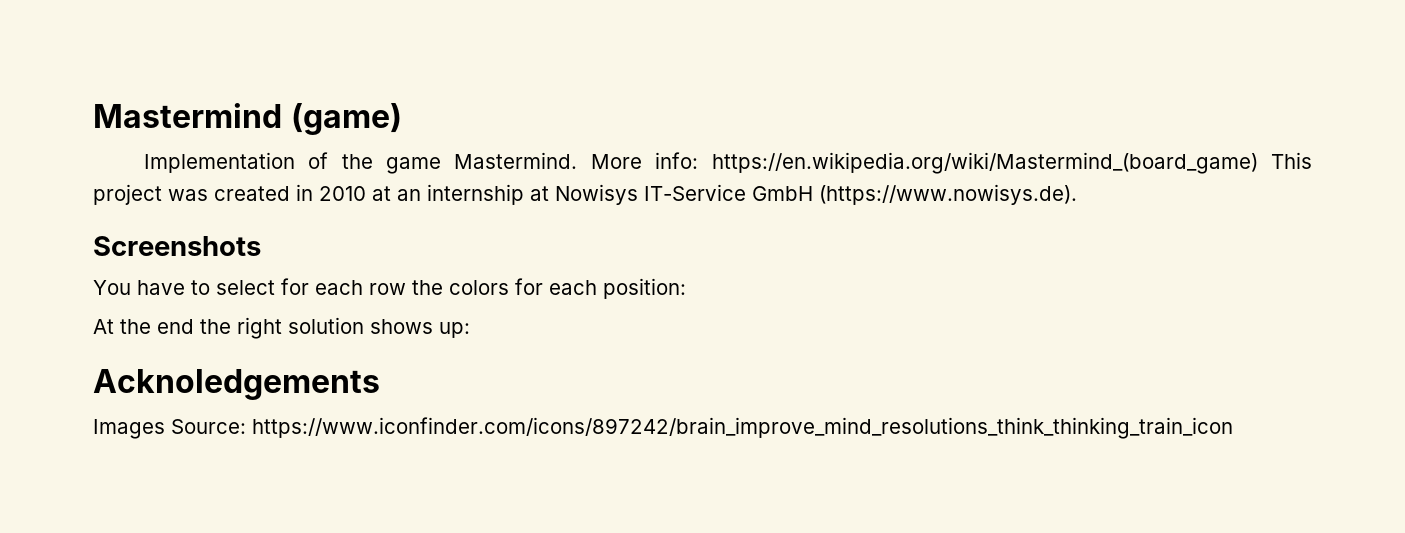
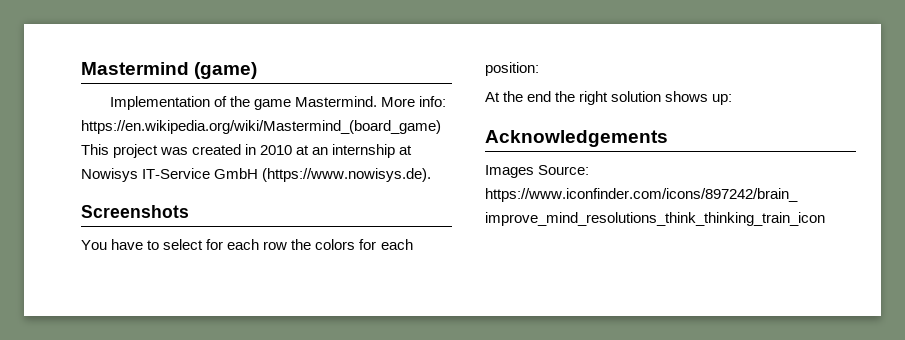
- Acknoledgements
+ Acknowledgements

